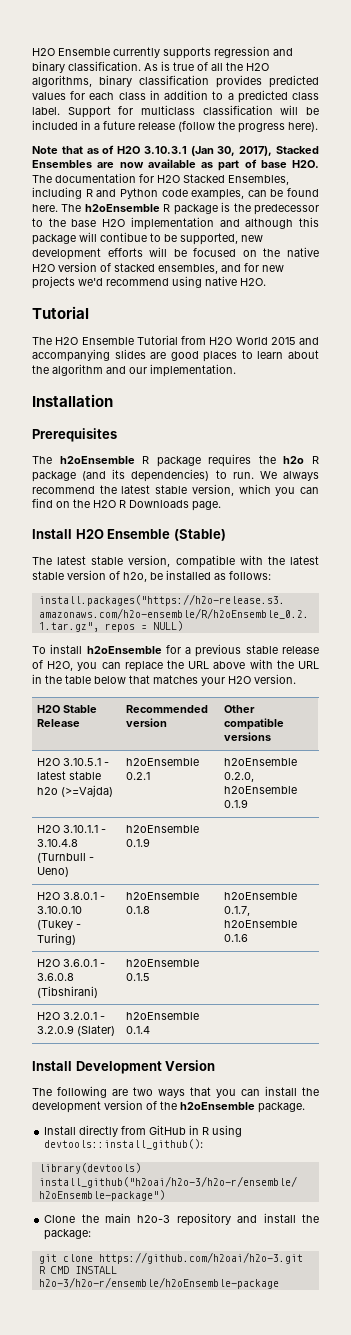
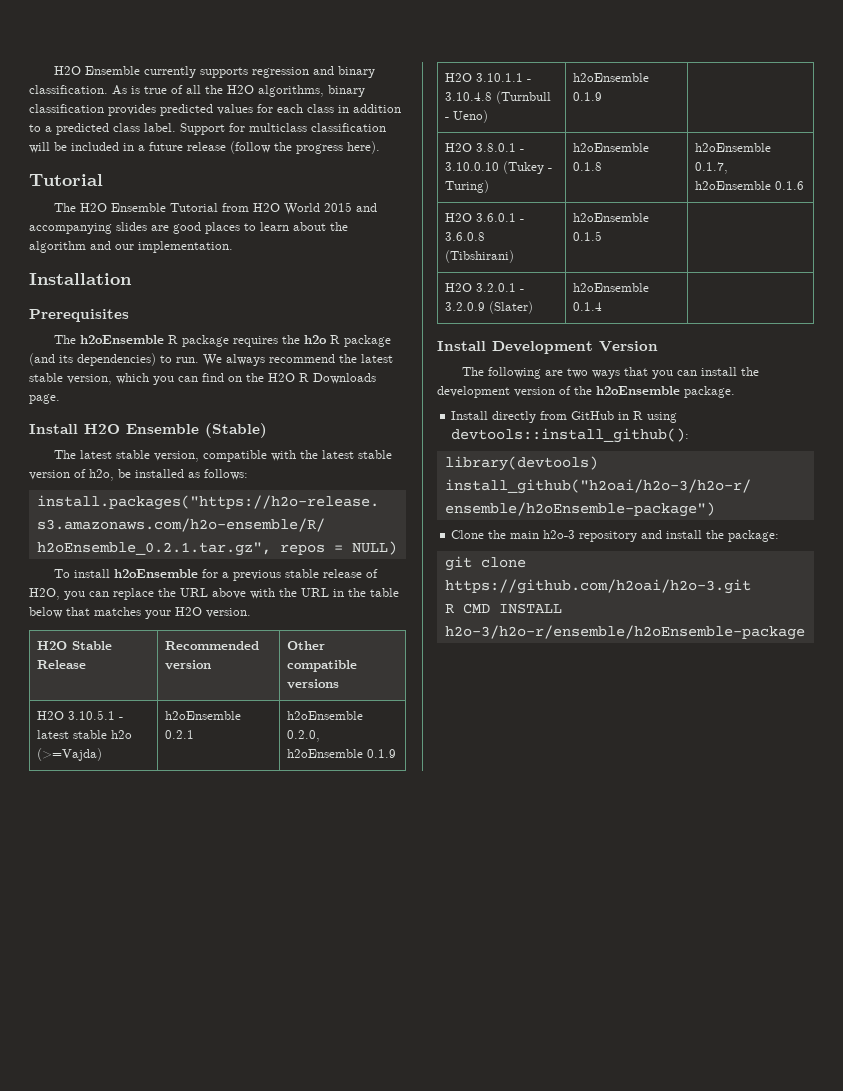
- Note that as of H2O 3.10.3.1 (Jan 30, 2017), Stacked Ensembles are now available as part of base H2O. The documentation for H2O Stacked Ensembles, including R and Python code examples, can be found here. The h2oEnsemble R package is the predecessor to the base H2O implementation and although this package will contibue to be supported, new development efforts will be focused on the native H2O version of stacked ensembles, and for new projects we'd recommend using native H2O.

